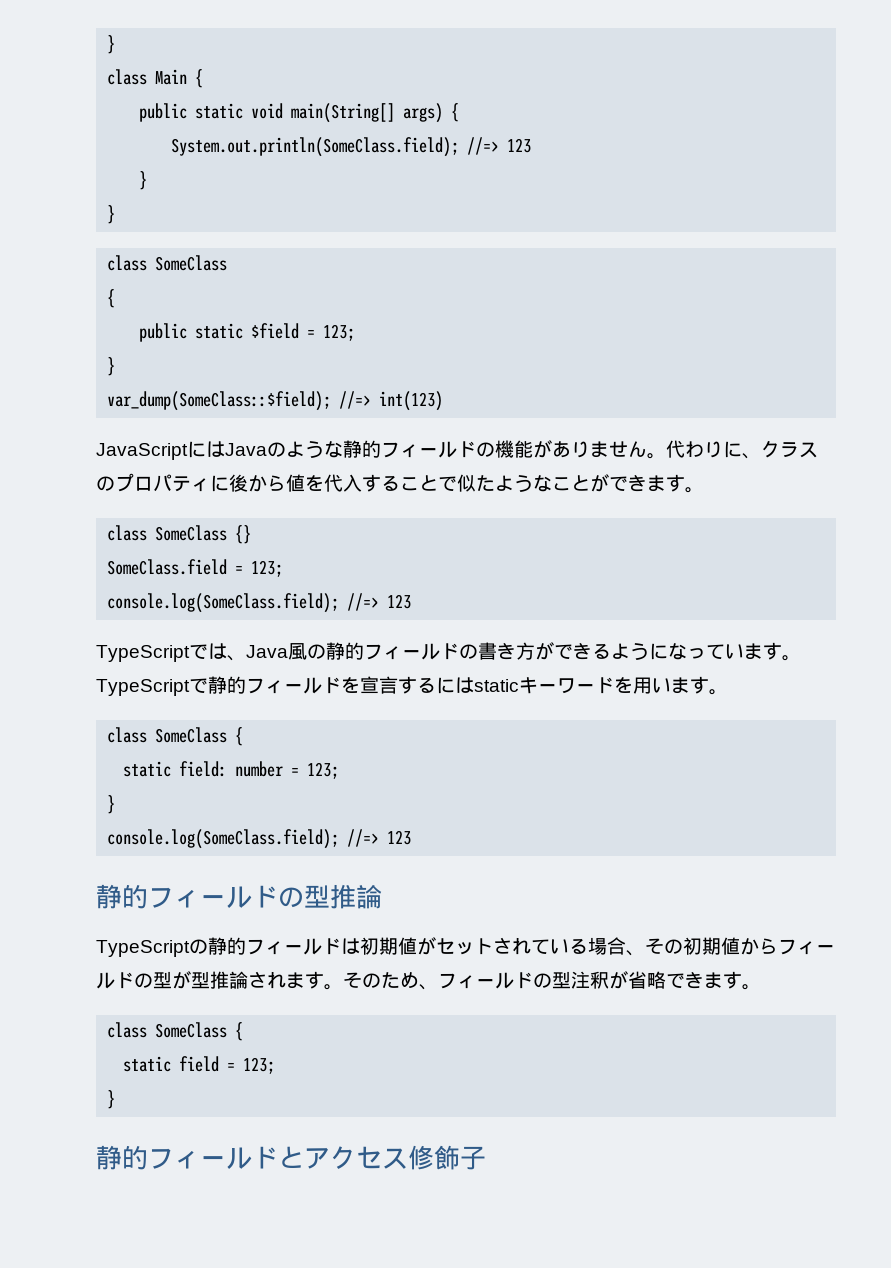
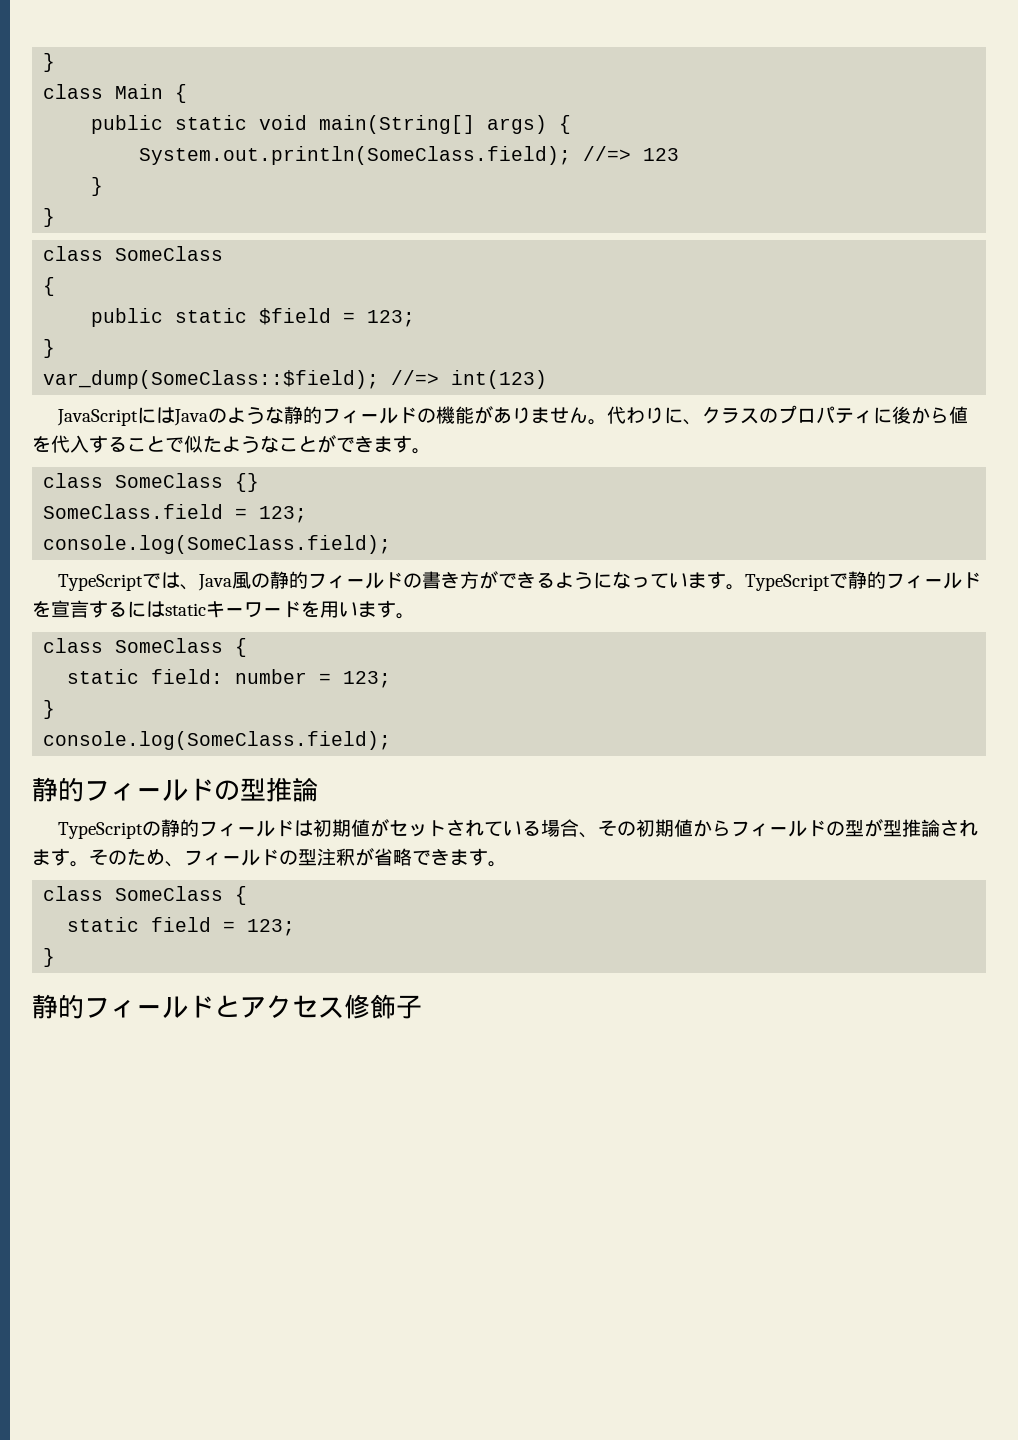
  SomeClass.field = 123;
- console.log(SomeClass.field); //=> 123
+ console.log(SomeClass.field);
  static field: number = 123;
  }
- console.log(SomeClass.field); //=> 123
+ console.log(SomeClass.field);

